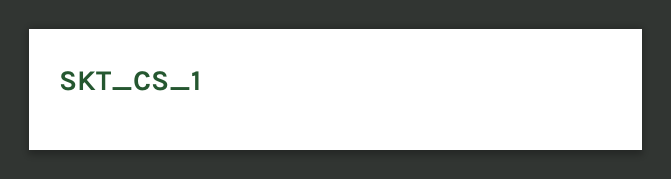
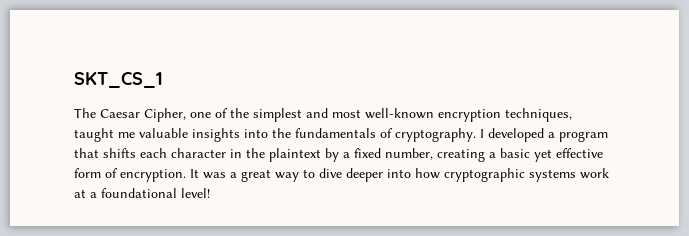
+ The Caesar Cipher, one of the simplest and most well-known encryption techniques, taught me valuable insights into the fundamentals of cryptography. I developed a program that shifts each character in the plaintext by a fixed number, creating a basic yet effective form of encryption. It was a great way to dive deeper into how cryptographic systems work at a foundational level!

